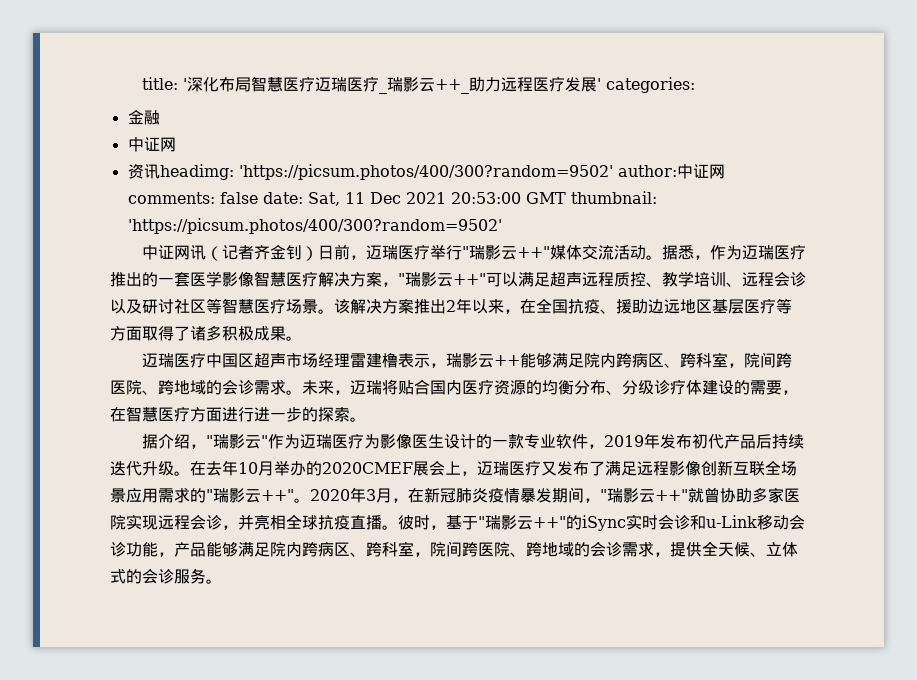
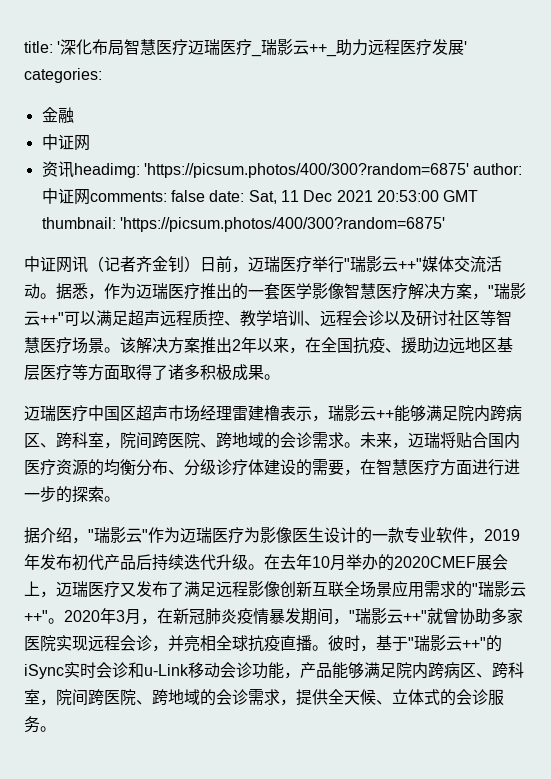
- 资讯headimg: 'https://picsum.photos/400/300?random=9502' author:中证网comments: false date: Sat, 11 Dec 2021 20:53:00 GMT thumbnail: 'https://picsum.photos/400/300?random=9502'
+ 资讯headimg: 'https://picsum.photos/400/300?random=6875' author:中证网comments: false date: Sat, 11 Dec 2021 20:53:00 GMT thumbnail: 'https://picsum.photos/400/300?random=6875'

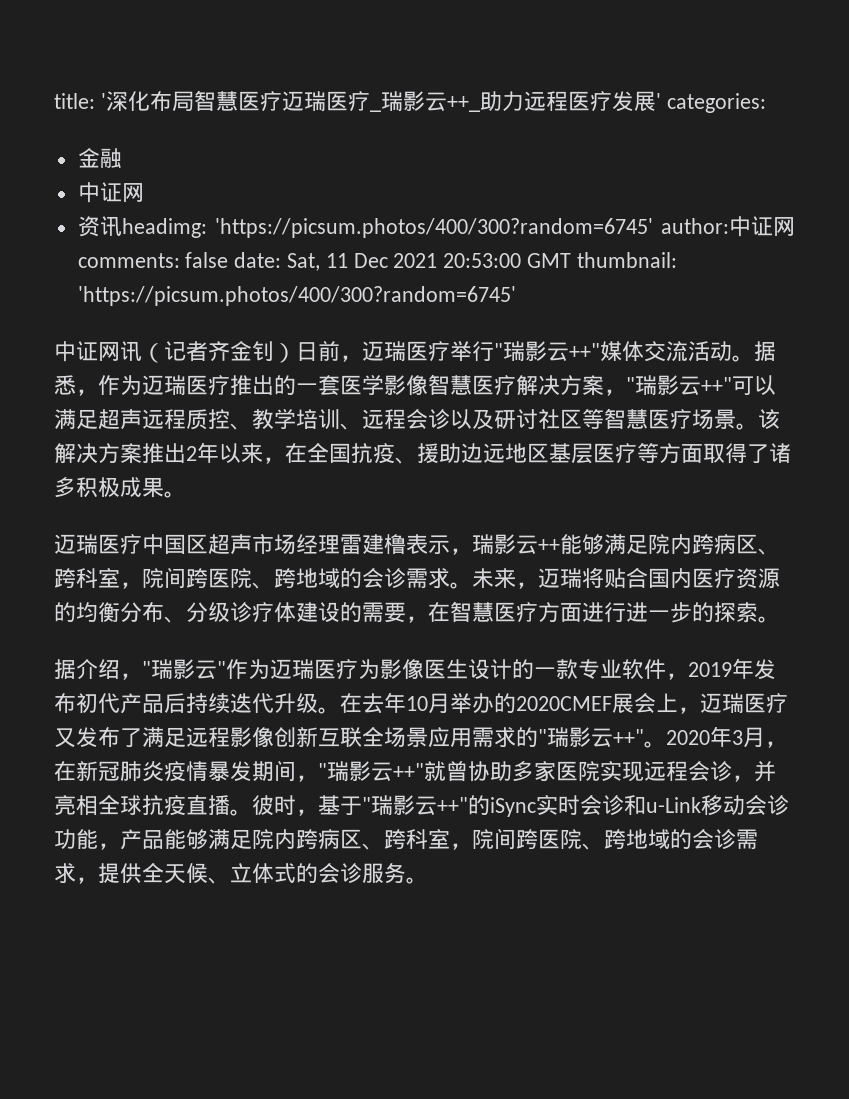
- 资讯headimg: 'https://picsum.photos/400/300?random=6875' author:中证网comments: false date: Sat, 11 Dec 2021 20:53:00 GMT thumbnail: 'https://picsum.photos/400/300?random=6875'
+ 资讯headimg: 'https://picsum.photos/400/300?random=6745' author:中证网comments: false date: Sat, 11 Dec 2021 20:53:00 GMT thumbnail: 'https://picsum.photos/400/300?random=6745'

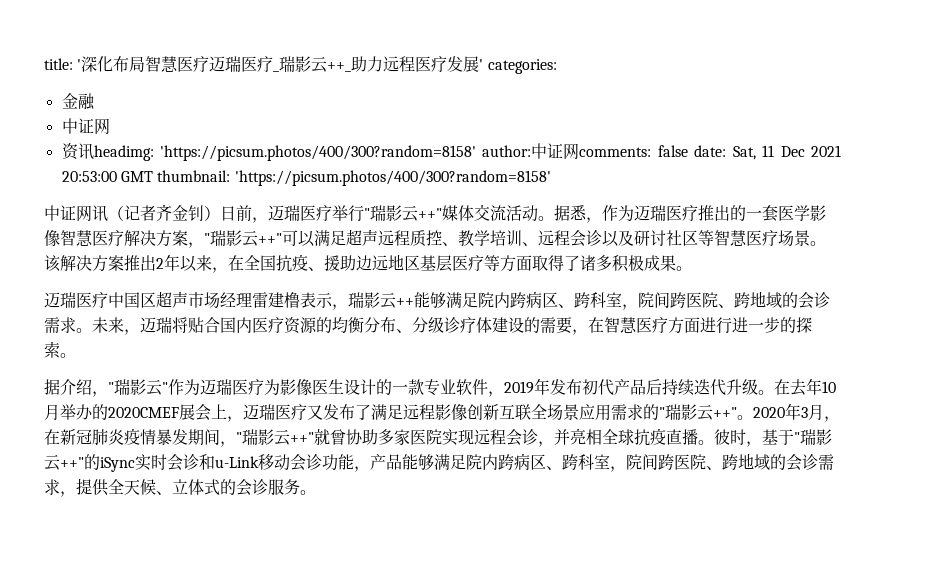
- 资讯headimg: 'https://picsum.photos/400/300?random=6745' author:中证网comments: false date: Sat, 11 Dec 2021 20:53:00 GMT thumbnail: 'https://picsum.photos/400/300?random=6745'
+ 资讯headimg: 'https://picsum.photos/400/300?random=8158' author:中证网comments: false date: Sat, 11 Dec 2021 20:53:00 GMT thumbnail: 'https://picsum.photos/400/300?random=8158'

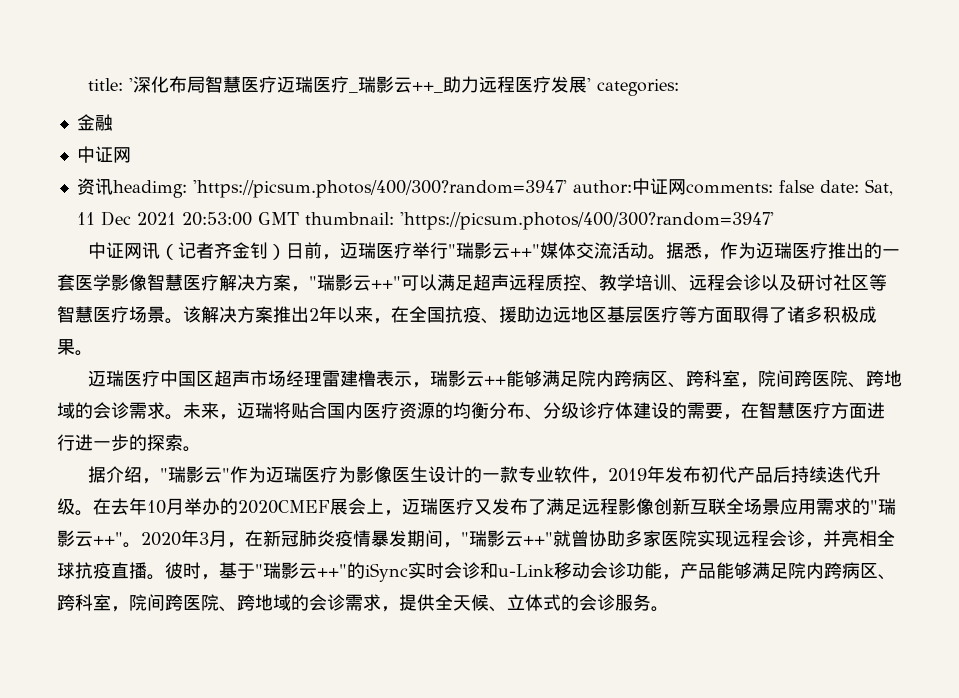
- 资讯headimg: 'https://picsum.photos/400/300?random=8158' author:中证网comments: false date: Sat, 11 Dec 2021 20:53:00 GMT thumbnail: 'https://picsum.photos/400/300?random=8158'
+ 资讯headimg: 'https://picsum.photos/400/300?random=3947' author:中证网comments: false date: Sat, 11 Dec 2021 20:53:00 GMT thumbnail: 'https://picsum.photos/400/300?random=3947'

